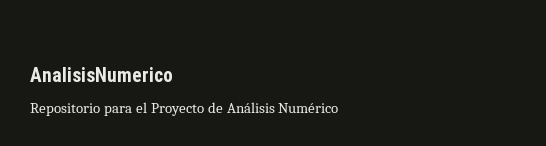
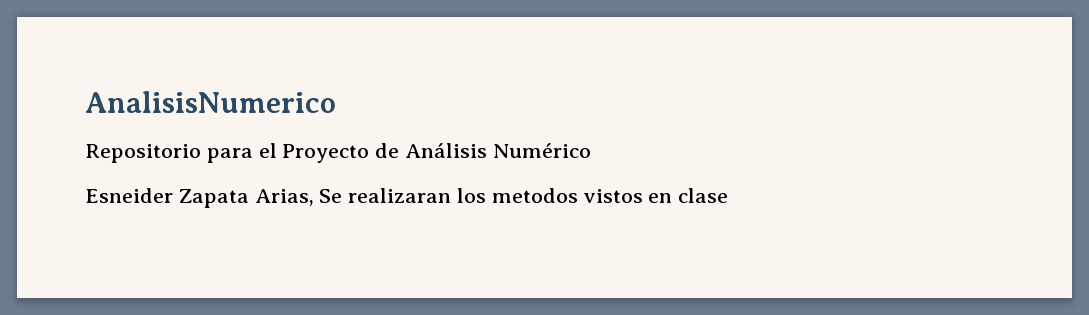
+ Esneider Zapata Arias, Se realizaran los metodos vistos en clase

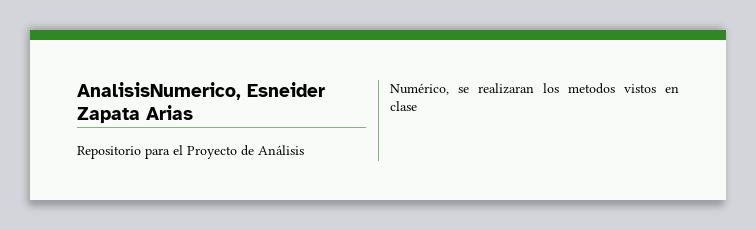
- AnalisisNumerico
+ AnalisisNumerico, Esneider Zapata Arias
- Repositorio para el Proyecto de Análisis Numérico
- Esneider Zapata Arias, Se realizaran los metodos vistos en clase
+ Repositorio para el Proyecto de Análisis Numérico, se realizaran los metodos vistos en clase

